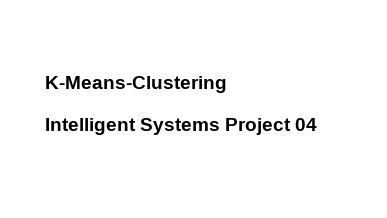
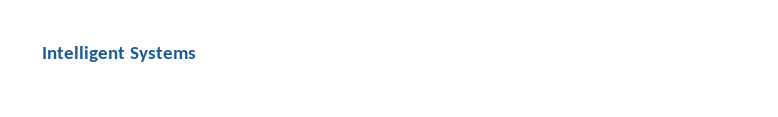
- K-Means-Clustering
- Intelligent Systems Project 04
+ Intelligent Systems

